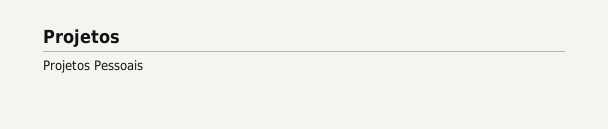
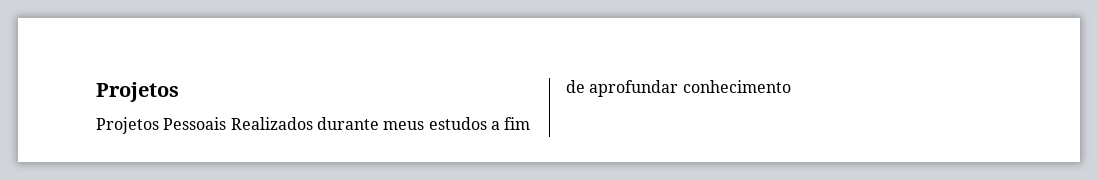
- Projetos Pessoais
+ Projetos Pessoais Realizados durante meus estudos a fim de aprofundar conhecimento

